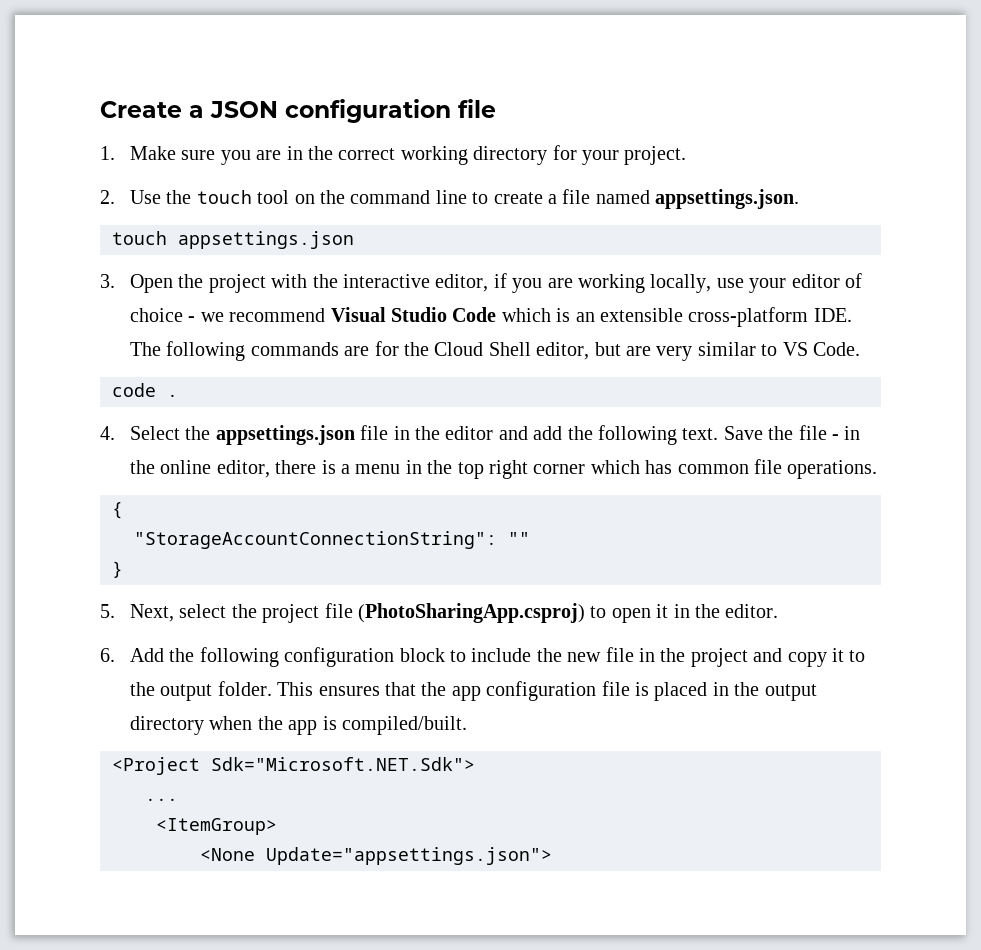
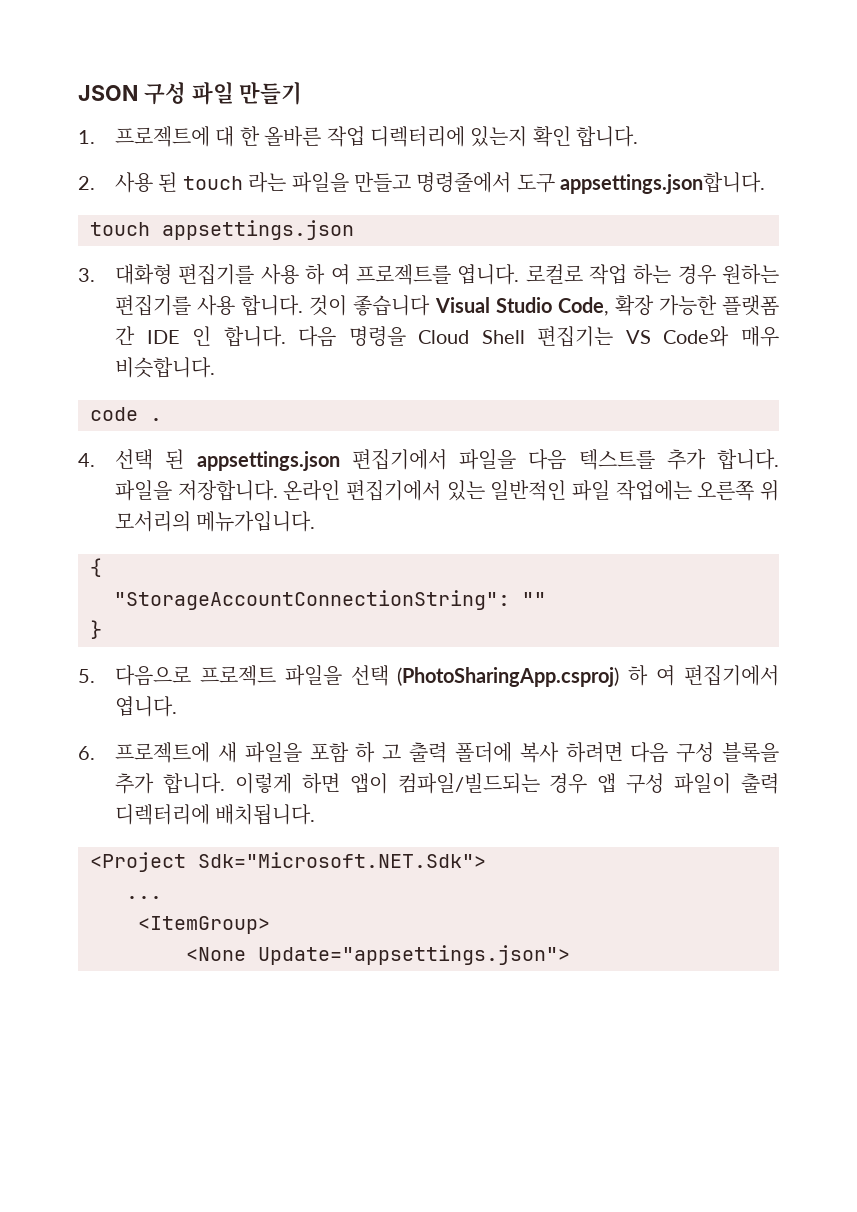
- Create a JSON configuration file
- 1. Make sure you are in the correct working directory for your project.
- 2. Use the touch tool on the command line to create a file named appsettings.json.
+ JSON 구성 파일 만들기
+ 1. 프로젝트에 대 한 올바른 작업 디렉터리에 있는지 확인 합니다.
+ 2. 사용 된 touch 라는 파일을 만들고 명령줄에서 도구 appsettings.json합니다.
  touch appsettings.json
- 3. Open the project with the interactive editor, if you are working locally, use your editor of choice - we recommend Visual Studio Code which is an extensible cross-platform IDE. The following commands are for the Cloud Shell editor, but are very similar to VS Code.
+ 3. 대화형 편집기를 사용 하 여 프로젝트를 엽니다. 로컬로 작업 하는 경우 원하는 편집기를 사용 합니다. 것이 좋습니다 Visual Studio Code, 확장 가능한 플랫폼 간 IDE 인 합니다. 다음 명령을 Cloud Shell 편집기는 VS Code와 매우 비슷합니다.
  code .
- 4. Select the appsettings.json file in the editor and add the following text. Save the file - in the online editor, there is a menu in the top right corner which has common file operations.
+ 4. 선택 된 appsettings.json 편집기에서 파일을 다음 텍스트를 추가 합니다. 파일을 저장합니다. 온라인 편집기에서 있는 일반적인 파일 작업에는 오른쪽 위 모서리의 메뉴가입니다.
- 5. Next, select the project file (PhotoSharingApp.csproj) to open it in the editor.
- 6. Add the following configuration block to include the new file in the project and copy it to the output folder. This ensures that the app configuration file is placed in the output directory when the app is compiled/built.
+ 5. 다음으로 프로젝트 파일을 선택 (PhotoSharingApp.csproj) 하 여 편집기에서 엽니다.
+ 6. 프로젝트에 새 파일을 포함 하 고 출력 폴더에 복사 하려면 다음 구성 블록을 추가 합니다. 이렇게 하면 앱이 컴파일/빌드되는 경우 앱 구성 파일이 출력 디렉터리에 배치됩니다.

